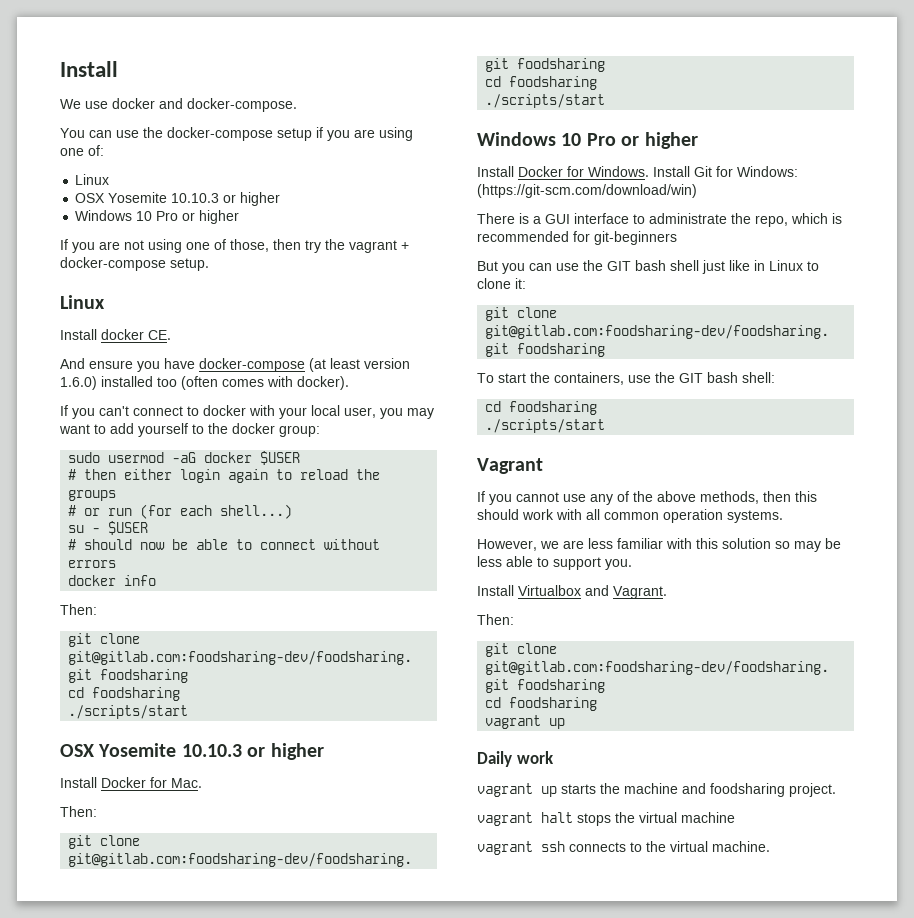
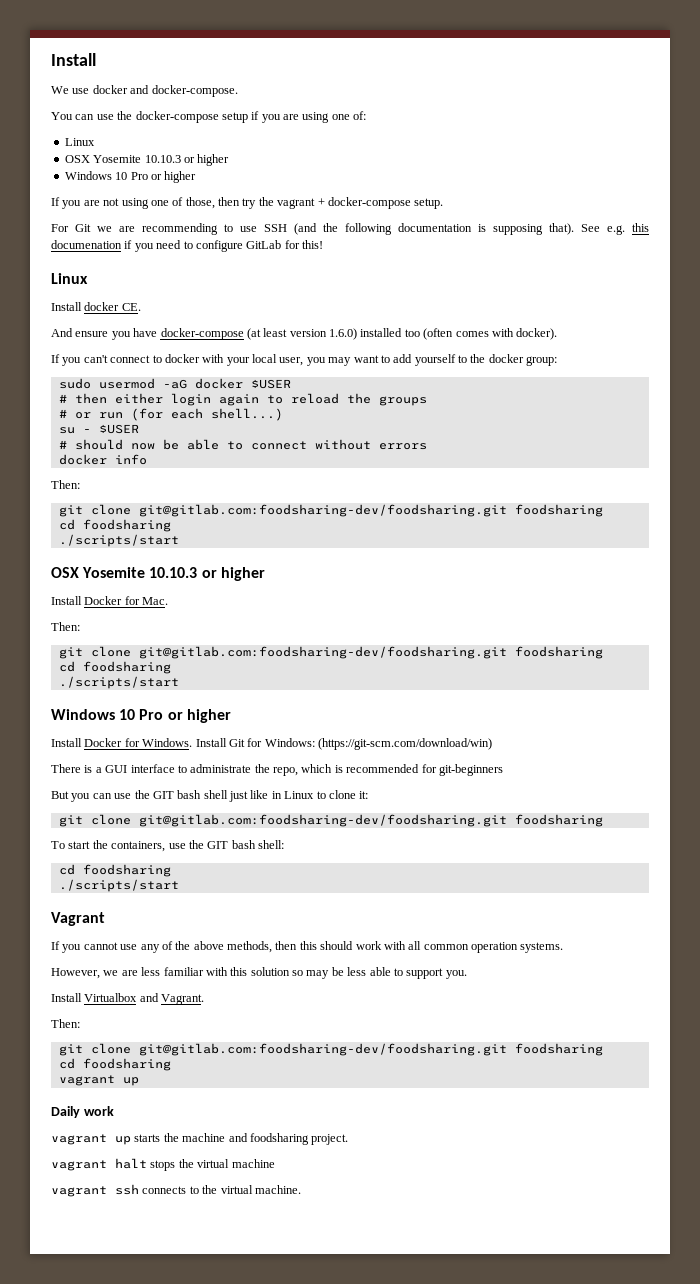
+ For Git we are recommending to use SSH (and the following documentation is supposing that). See e.g. this documenation if you need to configure GitLab for this!

